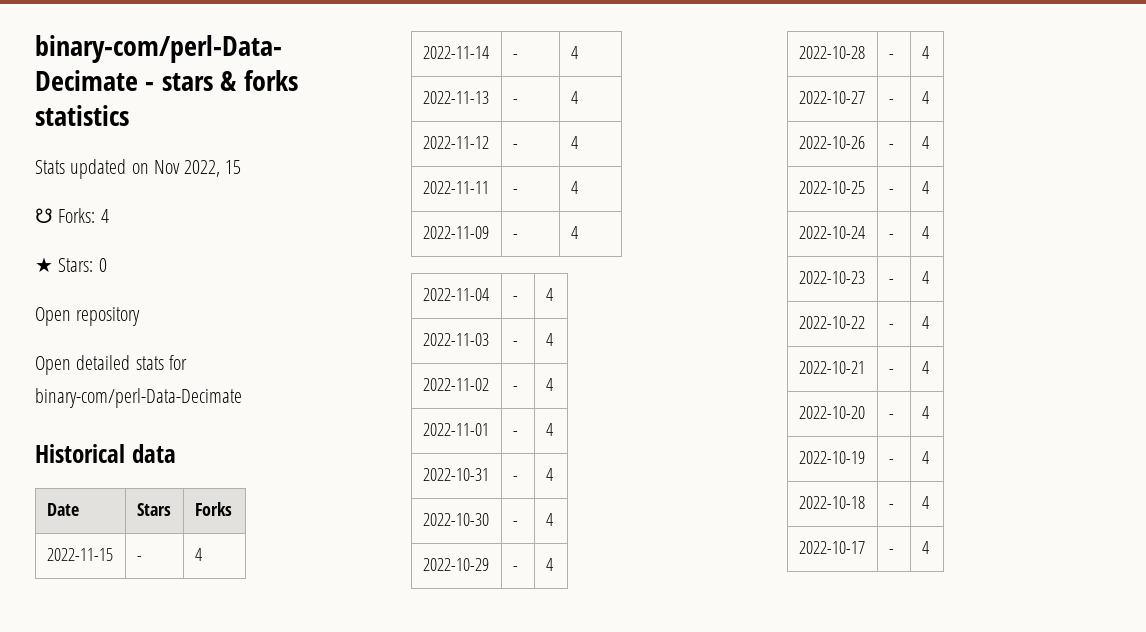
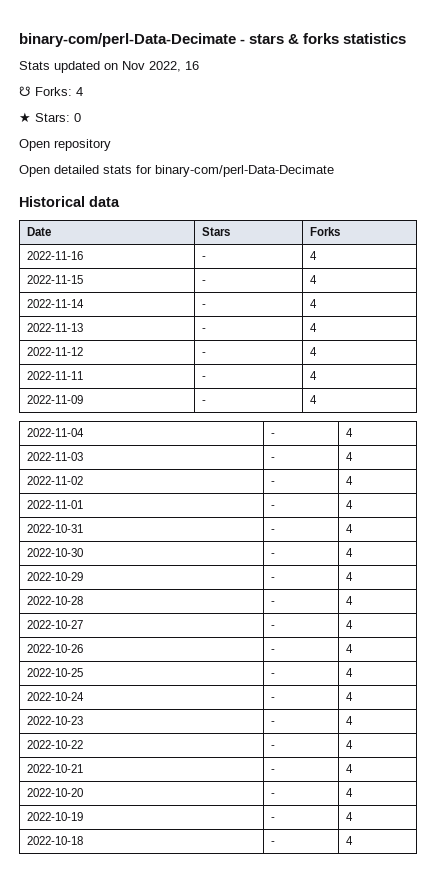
- Stats updated on Nov 2022, 15
+ Stats updated on Nov 2022, 16
+ 2022-11-16 | - | 4
- 2022-10-17 | - | 4

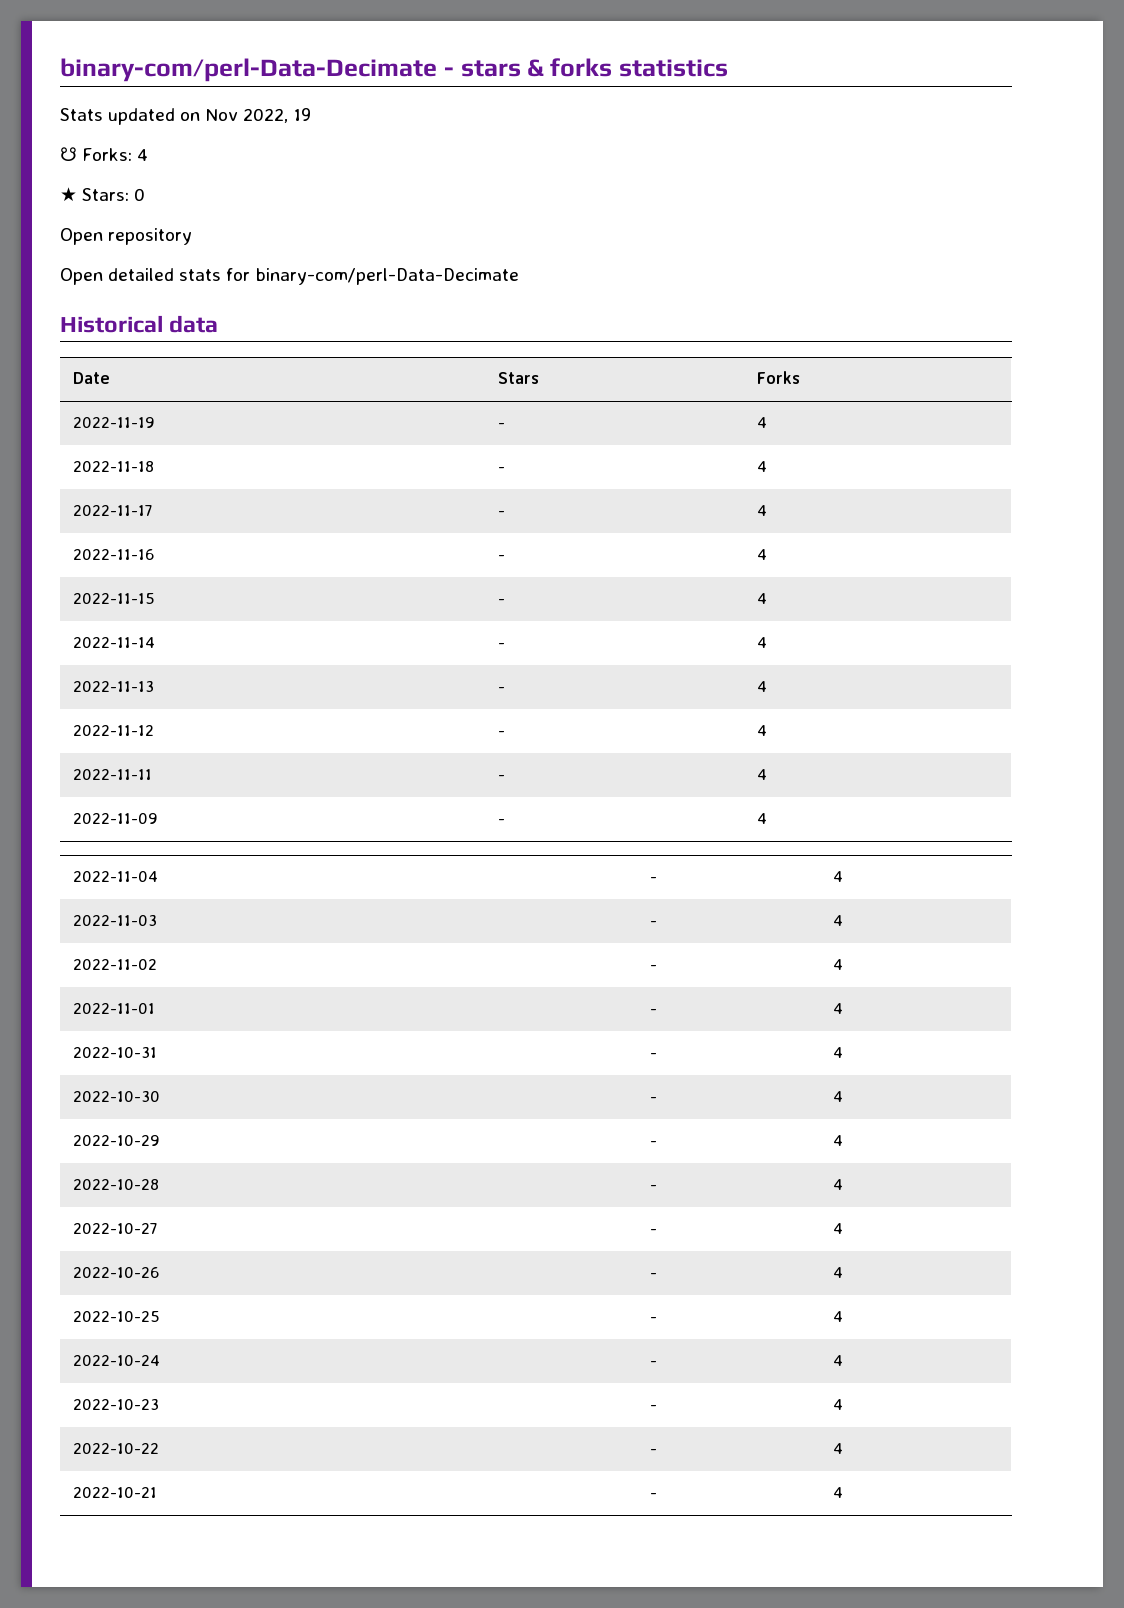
- Stats updated on Nov 2022, 16
+ Stats updated on Nov 2022, 19
+ 2022-11-19 | - | 4
+ 2022-11-18 | - | 4
+ 2022-11-17 | - | 4
- 2022-10-20 | - | 4
- 2022-10-19 | - | 4
- 2022-10-18 | - | 4

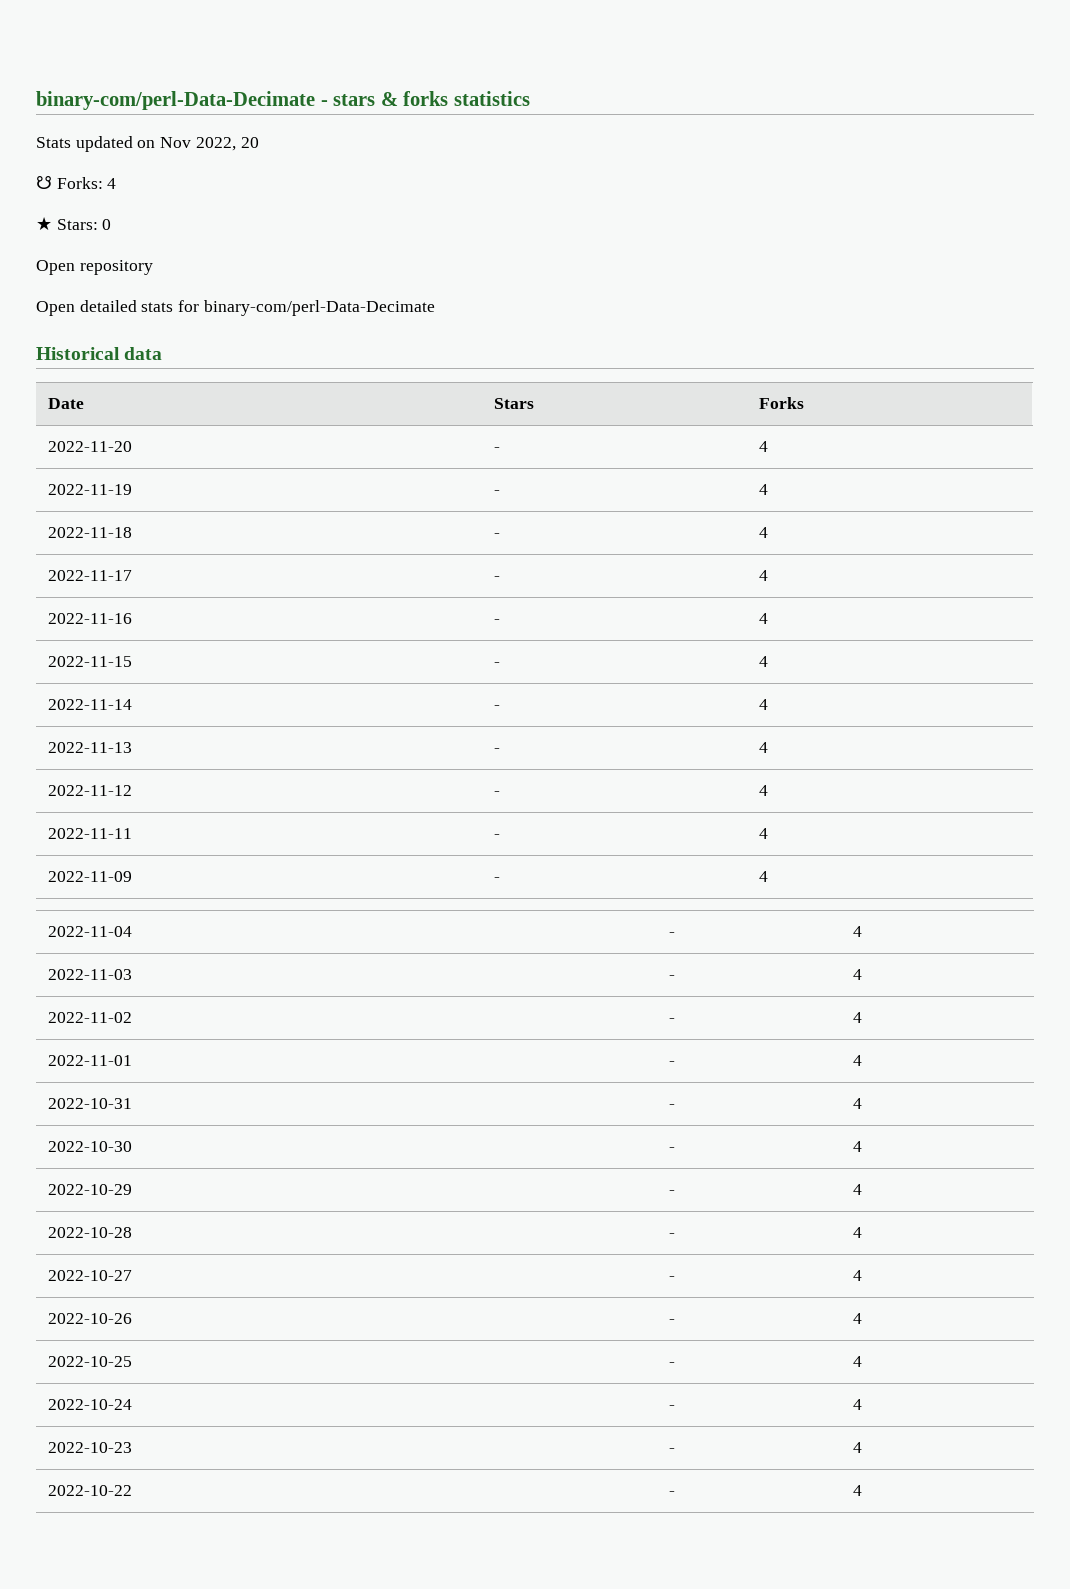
- Stats updated on Nov 2022, 19
+ Stats updated on Nov 2022, 20
+ 2022-11-20 | - | 4
- 2022-10-21 | - | 4

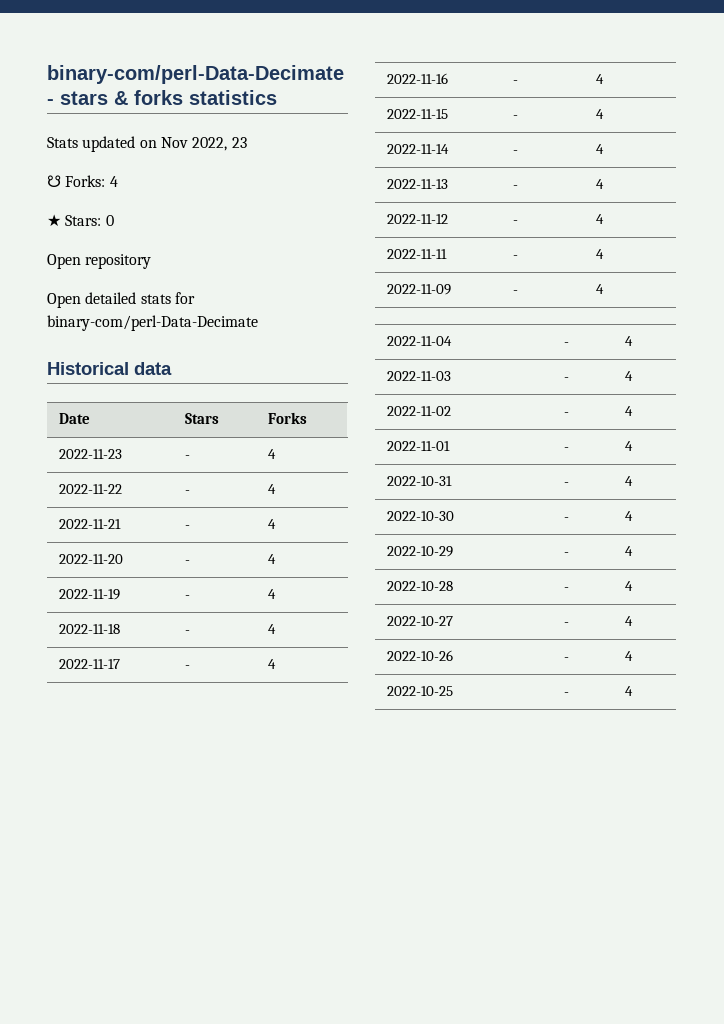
- Stats updated on Nov 2022, 20
+ Stats updated on Nov 2022, 23
+ 2022-11-23 | - | 4
+ 2022-11-22 | - | 4
+ 2022-11-21 | - | 4
- 2022-10-24 | - | 4
- 2022-10-23 | - | 4
- 2022-10-22 | - | 4

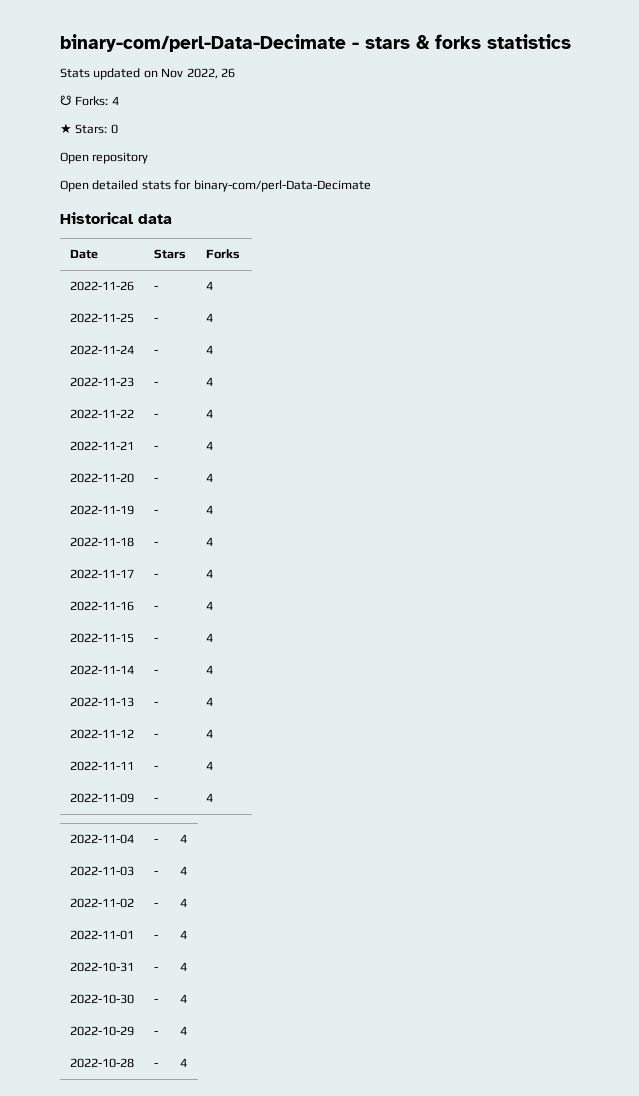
- Stats updated on Nov 2022, 23
+ Stats updated on Nov 2022, 26
+ 2022-11-26 | - | 4
+ 2022-11-25 | - | 4
+ 2022-11-24 | - | 4
- 2022-10-27 | - | 4
- 2022-10-26 | - | 4
- 2022-10-25 | - | 4

